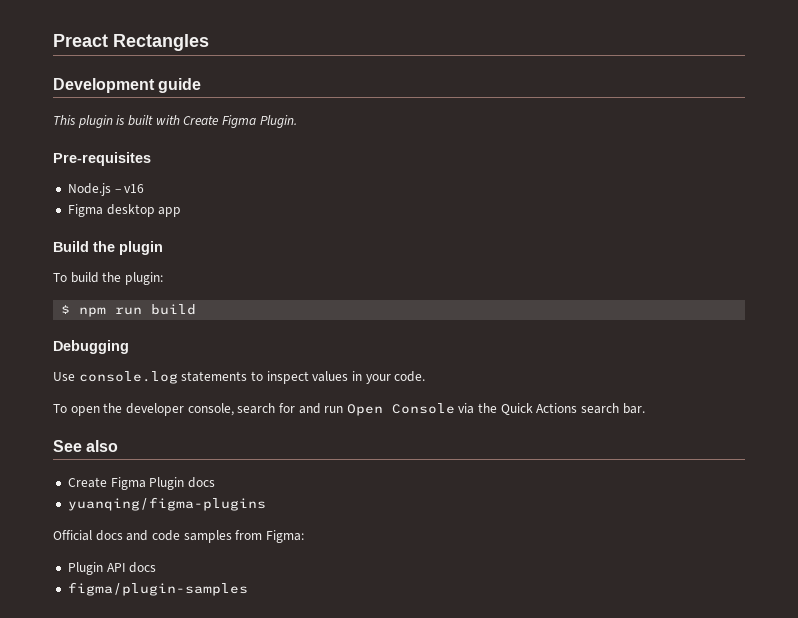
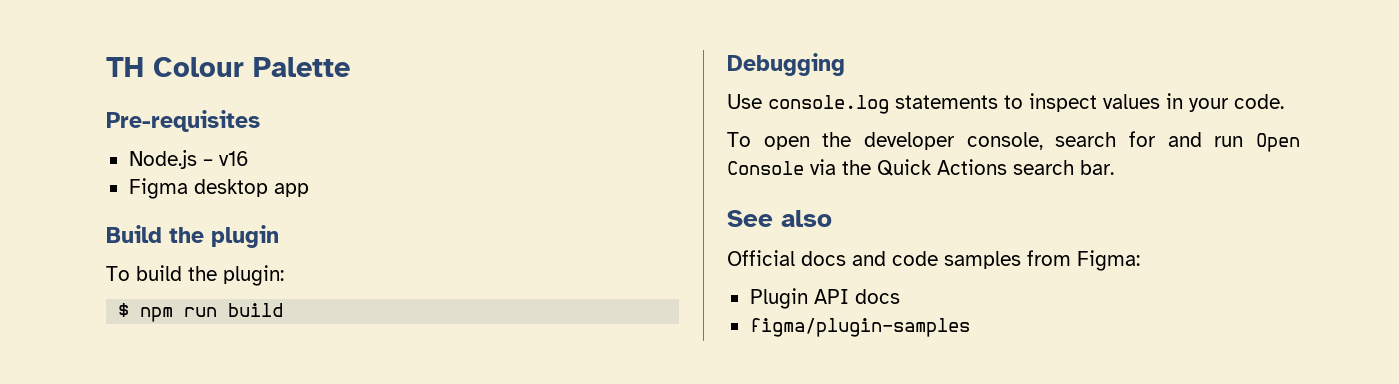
- Preact Rectangles
- Development guide
- This plugin is built with Create Figma Plugin.
+ TH Colour Palette
- Create Figma Plugin docs
- yuanqing/figma-plugins

